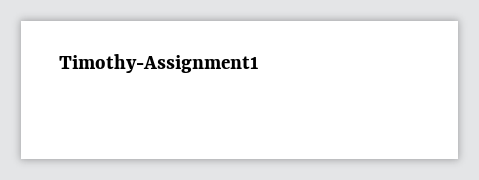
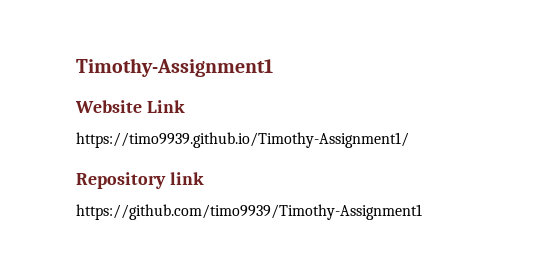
+ Website Link
+ https://timo9939.github.io/Timothy-Assignment1/
+ Repository link
+ https://github.com/timo9939/Timothy-Assignment1

